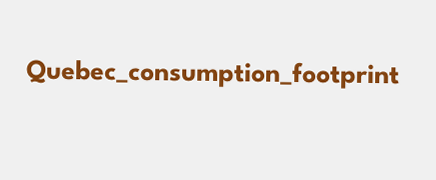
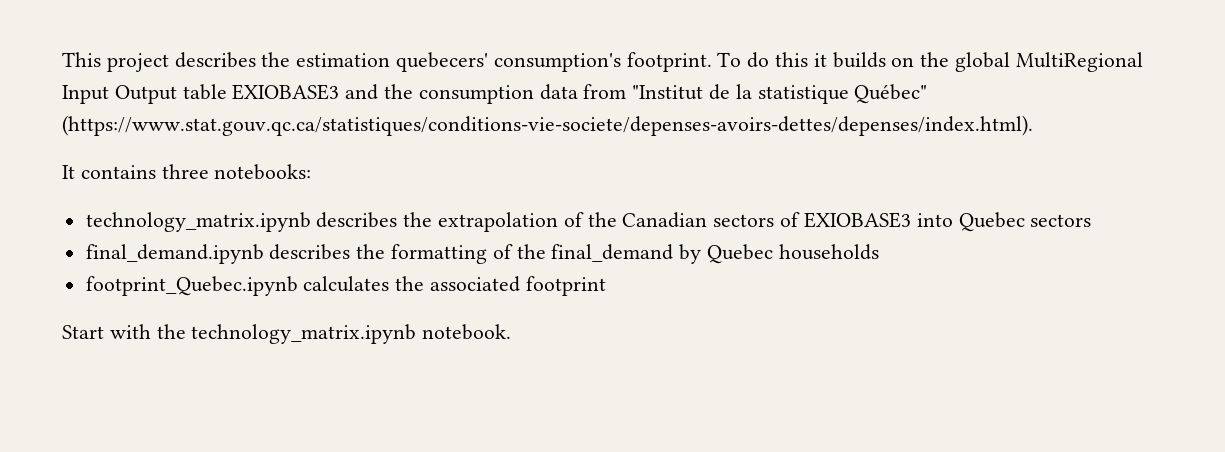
- Quebec_consumption_footprint
+ This project describes the estimation quebecers' consumption's footprint. To do this it builds on the global MultiRegional Input Output table EXIOBASE3 and the consumption data from "Institut de la statistique Québec" (https://www.stat.gouv.qc.ca/statistiques/conditions-vie-societe/depenses-avoirs-dettes/depenses/index.html).
+ It contains three notebooks:
+ technology_matrix.ipynb describes the extrapolation of the Canadian sectors of EXIOBASE3 into Quebec sectors
+ final_demand.ipynb describes the formatting of the final_demand by Quebec households
+ footprint_Quebec.ipynb calculates the associated footprint
+ Start with the technology_matrix.ipynb notebook.

